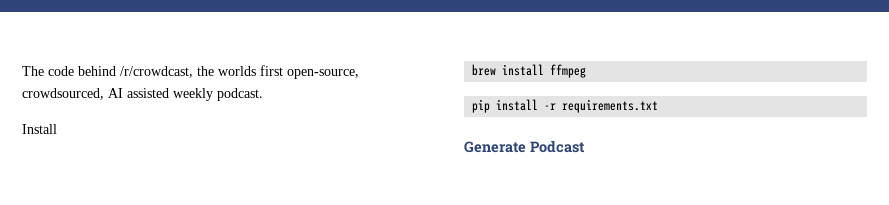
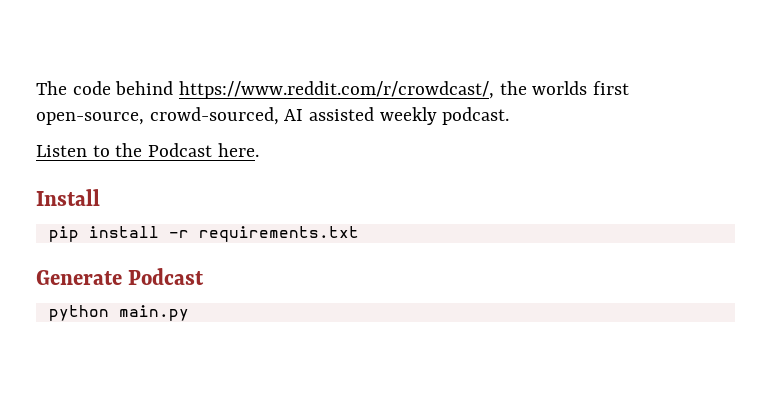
- The code behind /r/crowdcast, the worlds first open-source, crowdsourced, AI assisted weekly podcast.
+ The code behind https://www.reddit.com/r/crowdcast/, the worlds first open-source, crowd-sourced, AI assisted weekly podcast.
+ Listen to the Podcast here.
  Install
- brew install ffmpeg
+ python main.py

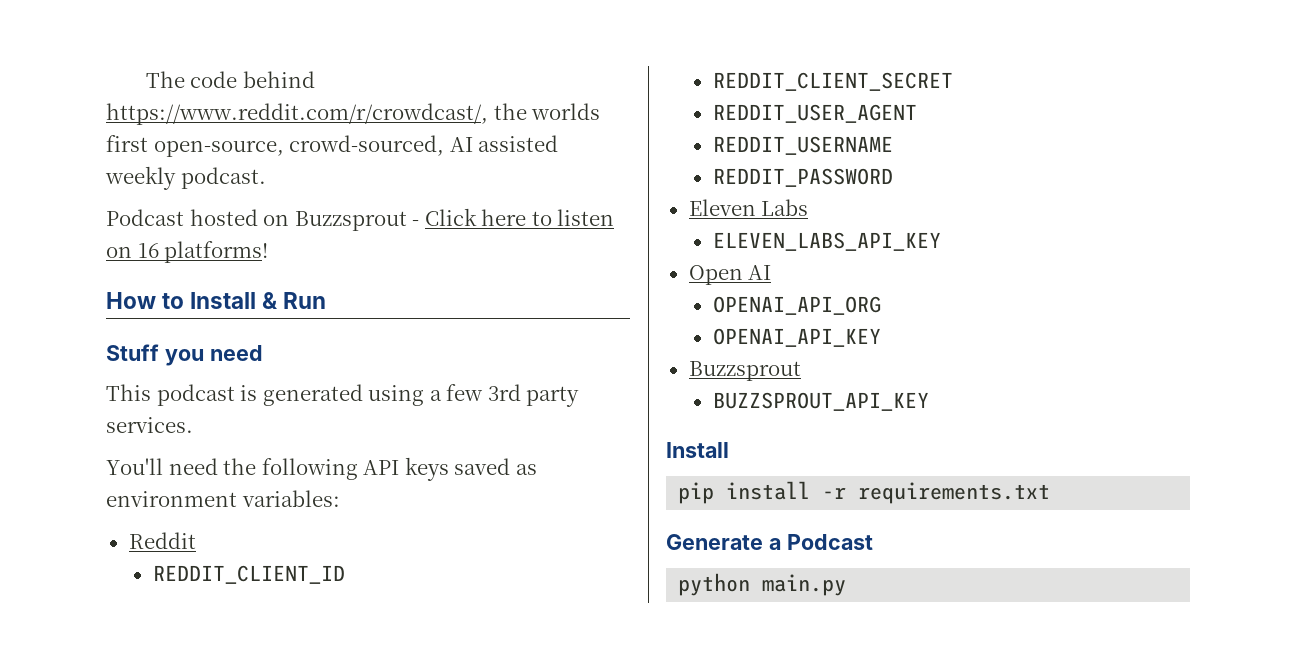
- Listen to the Podcast here.
+ Podcast hosted on Buzzsprout - Click here to listen on 16 platforms!
+ How to Install & Run
+ Stuff you need
+ This podcast is generated using a few 3rd party services.
+ You'll need the following API keys saved as environment variables:
+ Reddit
+ REDDIT_CLIENT_ID
+ REDDIT_CLIENT_SECRET
+ REDDIT_USER_AGENT
+ REDDIT_USERNAME
+ REDDIT_PASSWORD
+ Eleven Labs
+ ELEVEN_LABS_API_KEY
+ Open AI
+ OPENAI_API_ORG
+ OPENAI_API_KEY
+ Buzzsprout
+ BUZZSPROUT_API_KEY
- Generate Podcast
+ Generate a Podcast

